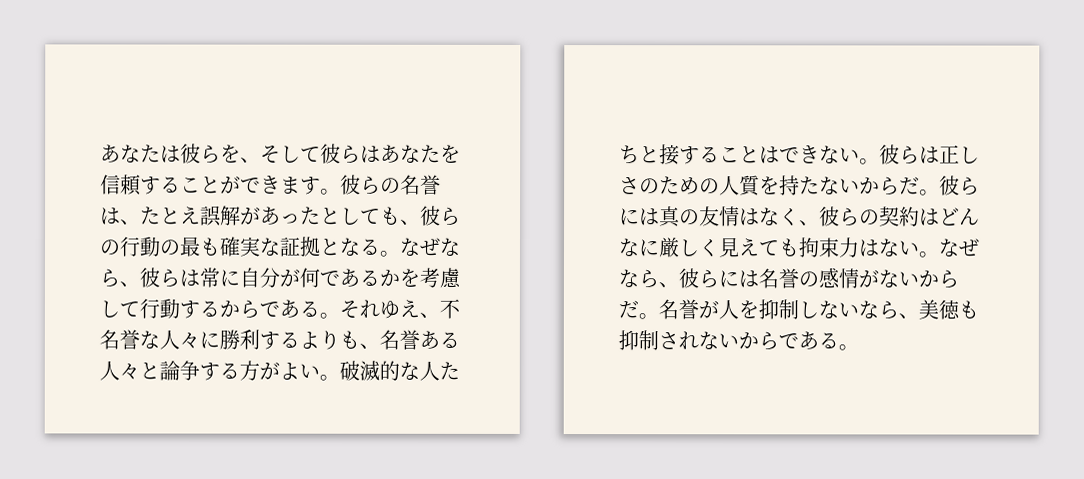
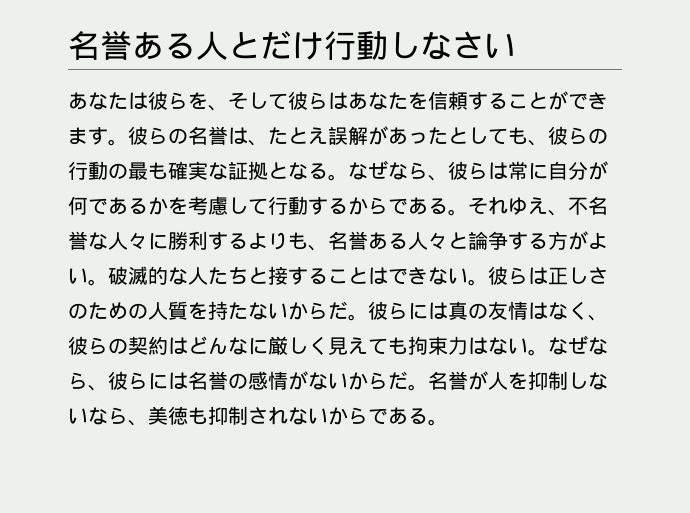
+ 名誉ある人とだけ行動しなさい

